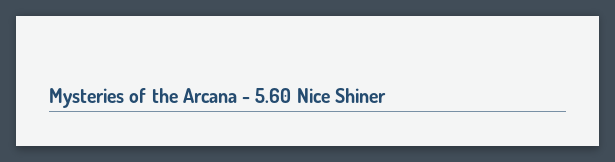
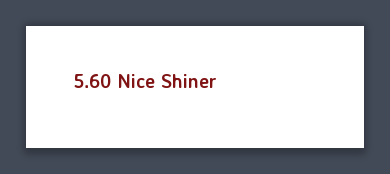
- Mysteries of the Arcana - 5.60 Nice Shiner
+ 5.60 Nice Shiner

